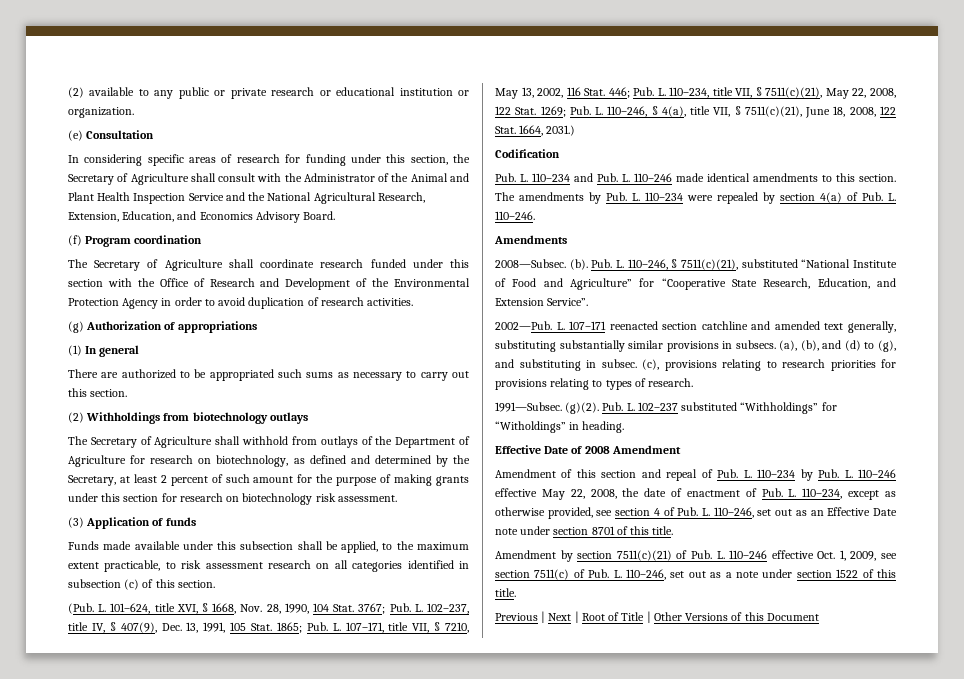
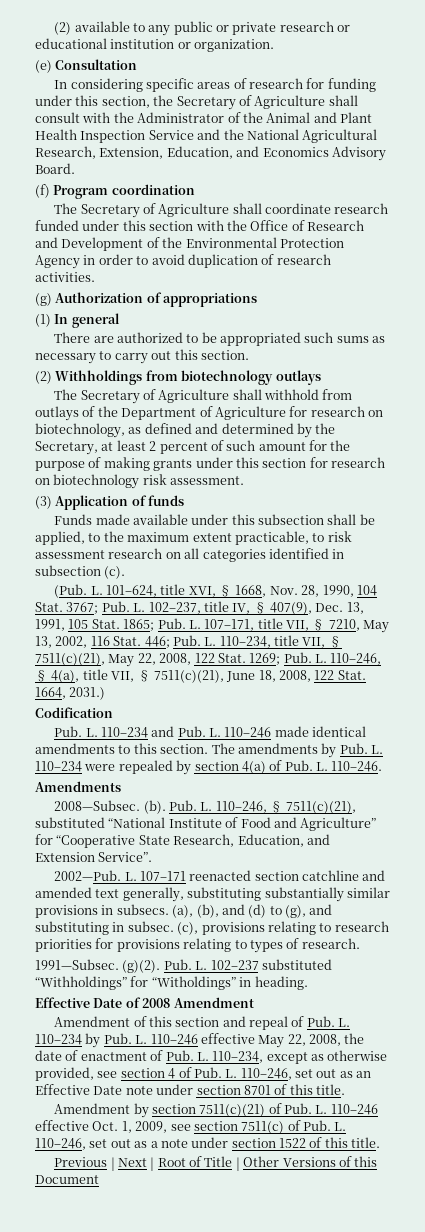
- Funds made available under this subsection shall be applied, to the maximum extent practicable, to risk assessment research on all categories identified in subsection (c) of this section.
+ Funds made available under this subsection shall be applied, to the maximum extent practicable, to risk assessment research on all categories identified in subsection (c).

